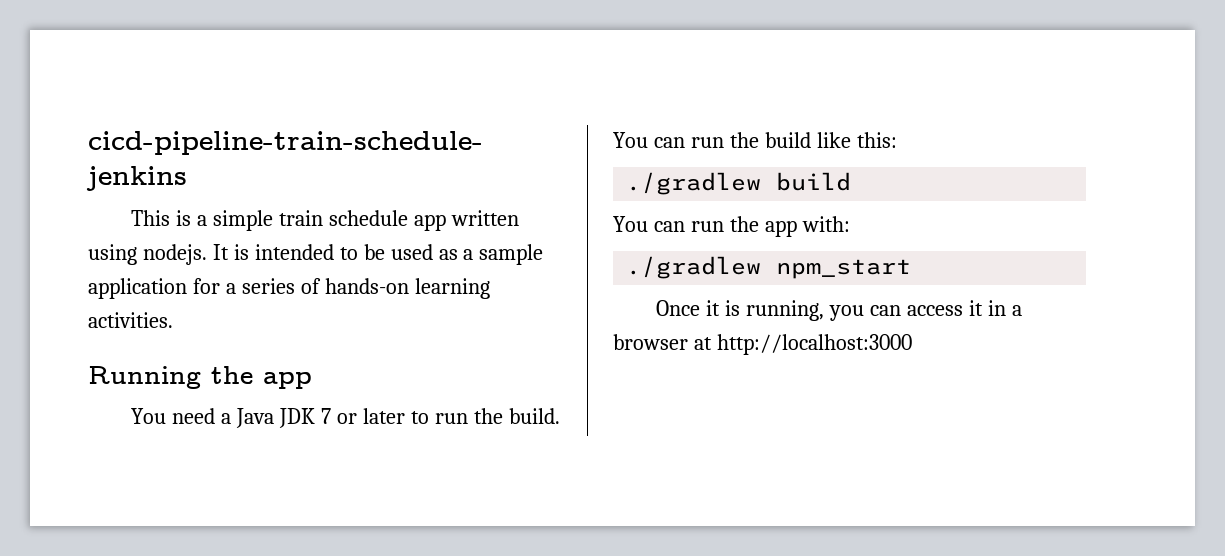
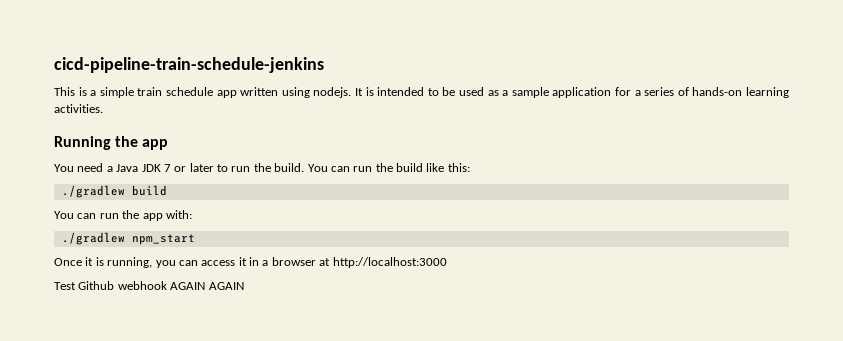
+ Test Github webhook AGAIN AGAIN

